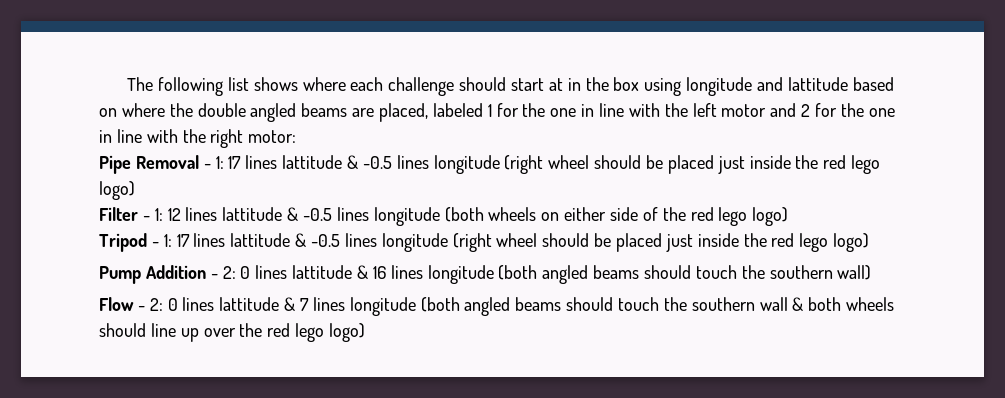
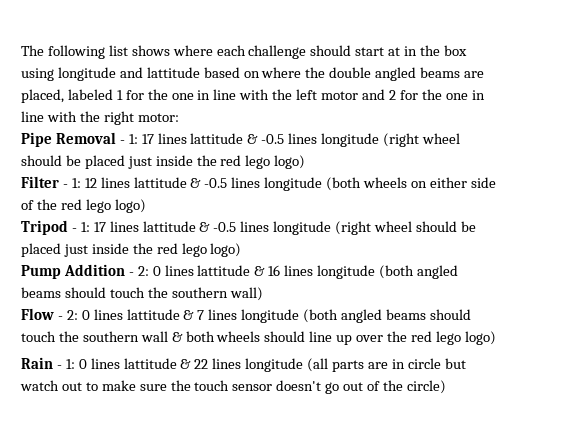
+ Rain - 1: 0 lines lattitude & 22 lines longitude (all parts are in circle but watch out to make sure the touch sensor doesn't go out of the circle)

